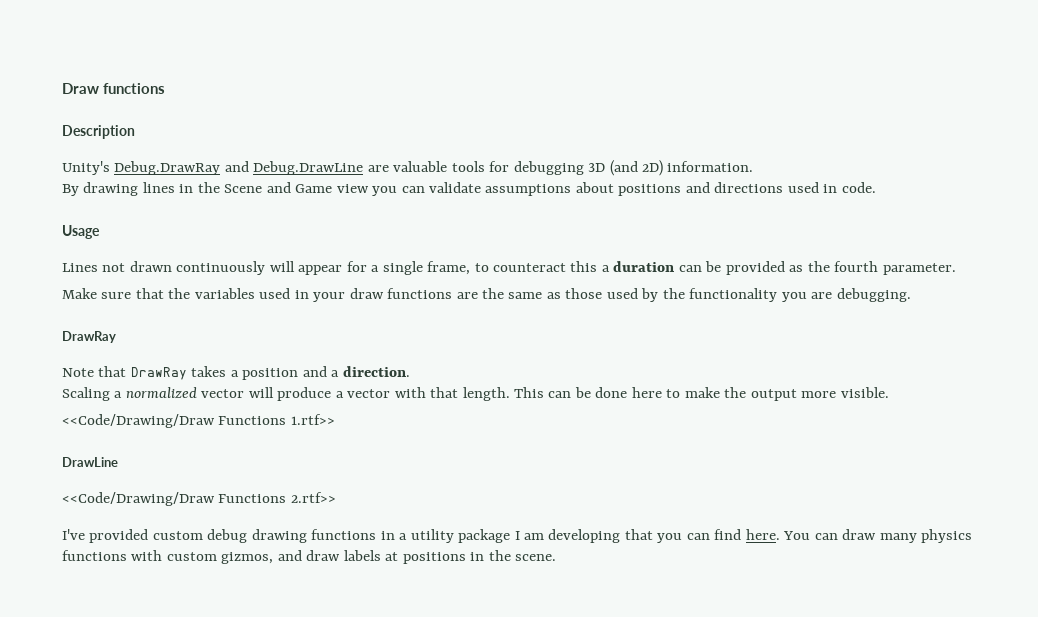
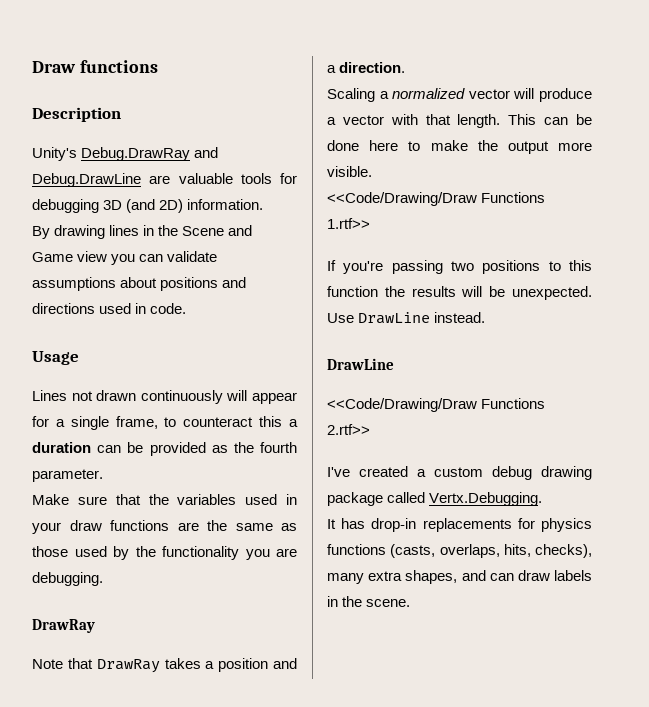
+ If you're passing two positions to this function the results will be unexpected. Use DrawLine instead.
- I've provided custom debug drawing functions in a utility package I am developing that you can find here. You can draw many physics functions with custom gizmos, and draw labels at positions in the scene.
+ I've created a custom debug drawing package called Vertx.Debugging.
+ It has drop-in replacements for physics functions (casts, overlaps, hits, checks), many extra shapes, and can draw labels in the scene.

